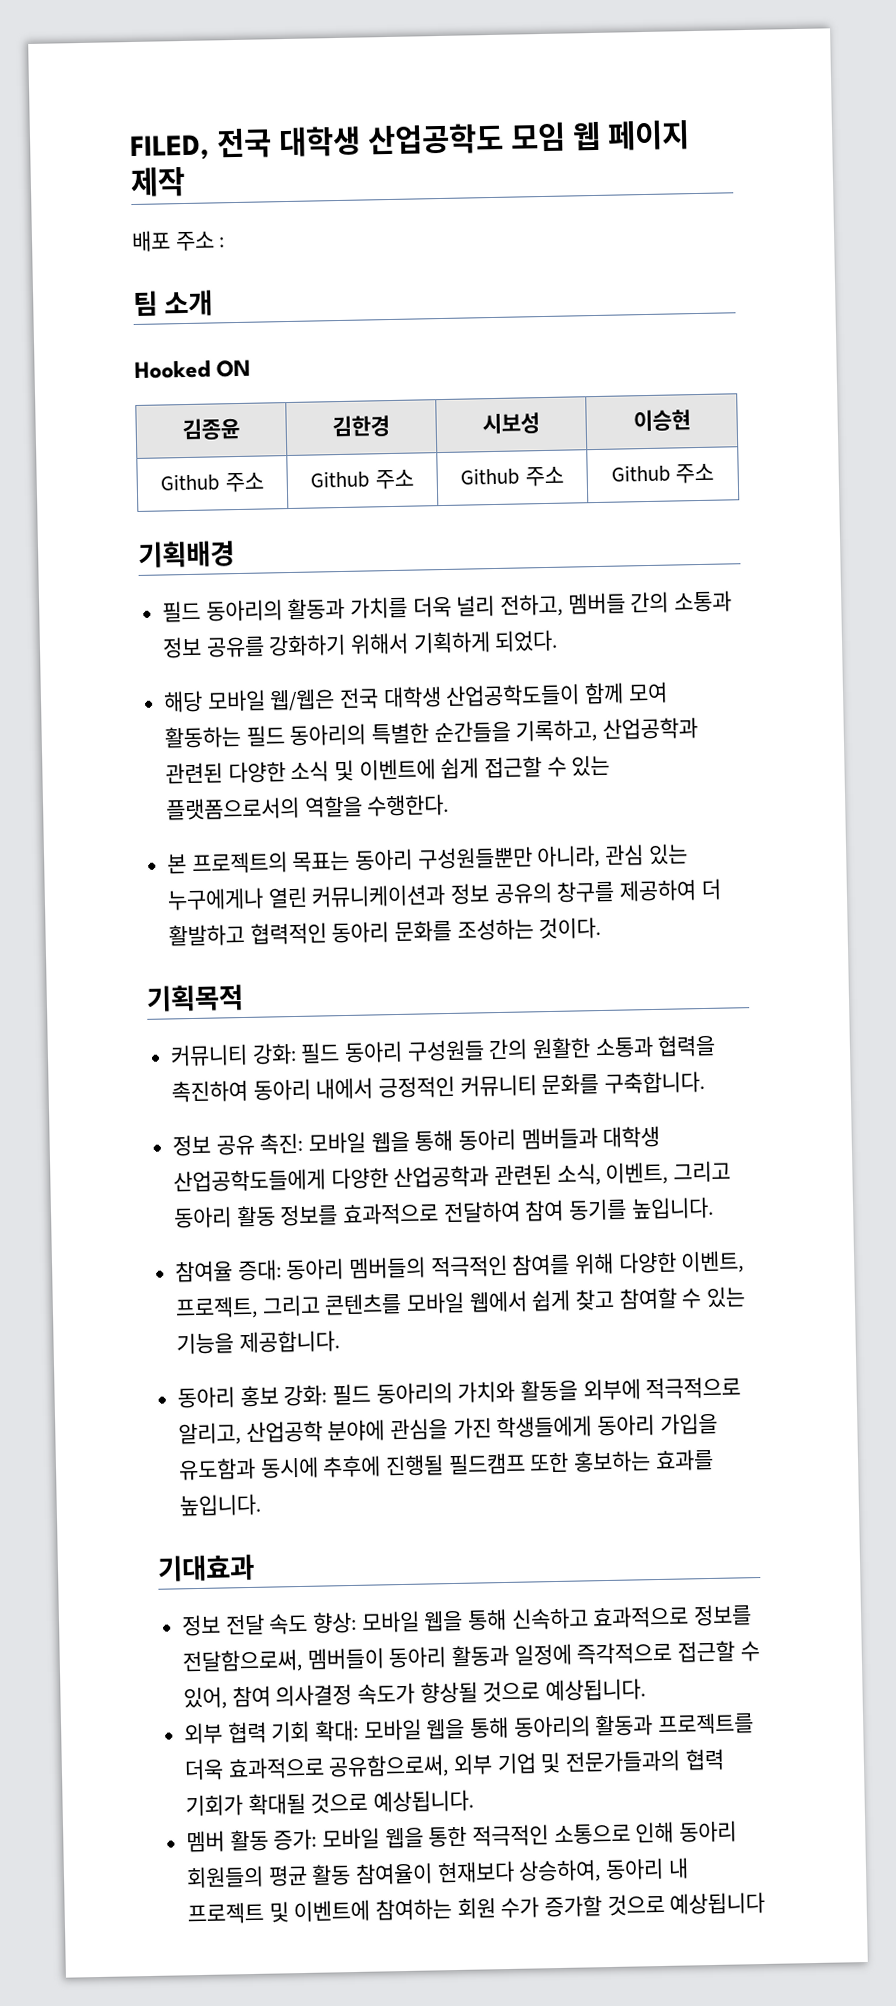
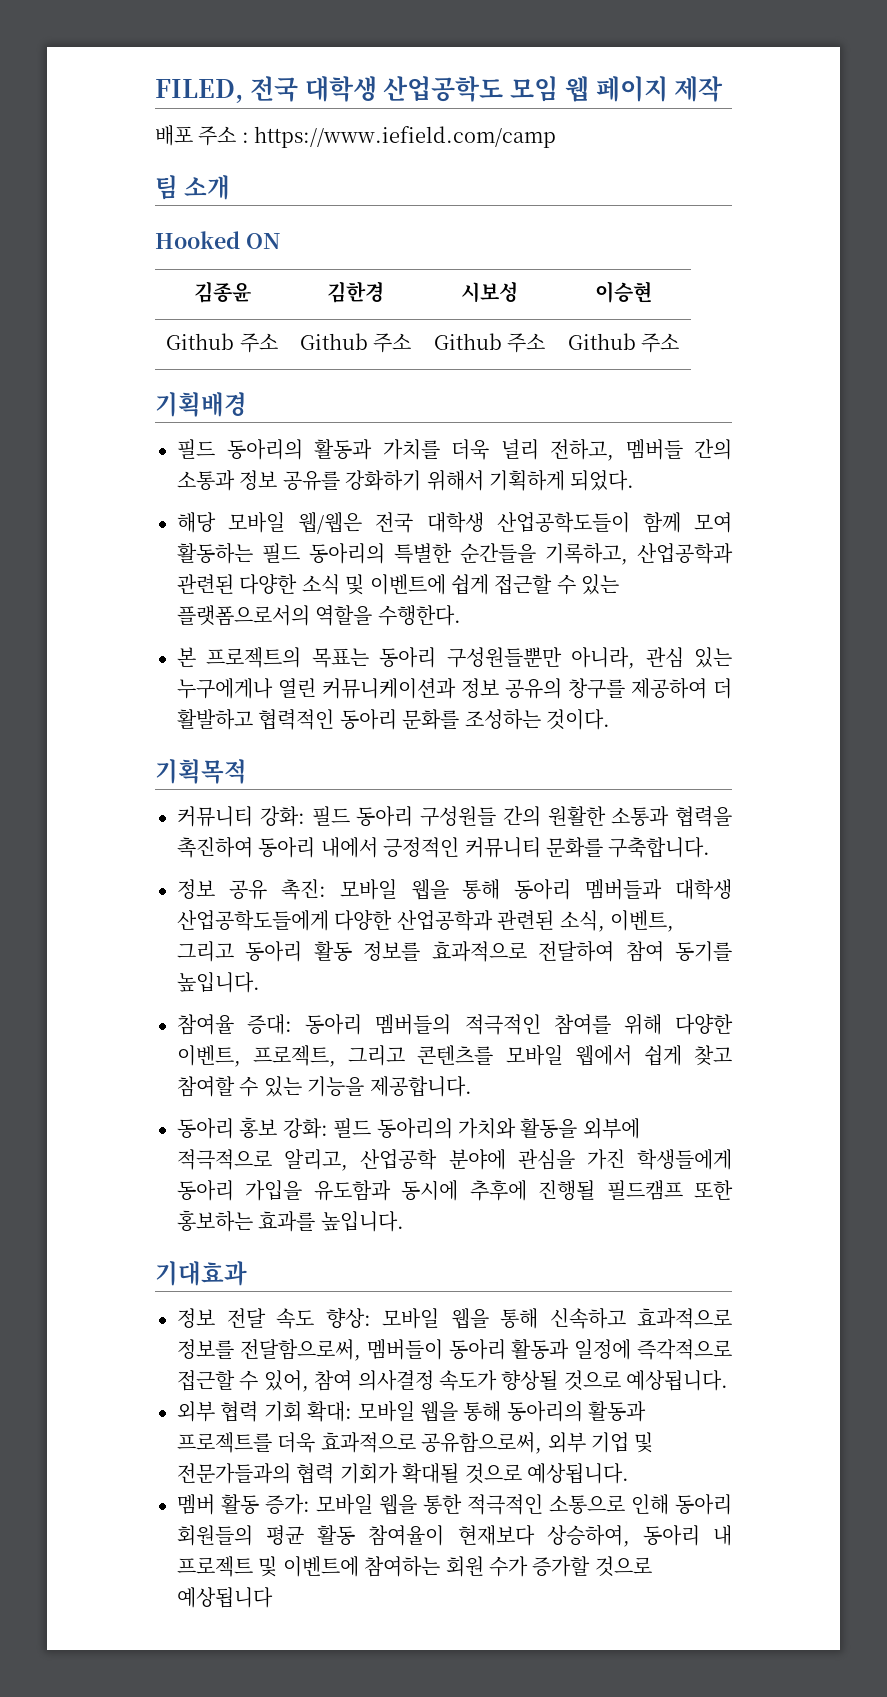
- 배포 주소 :
+ 배포 주소 : https://www.iefield.com/camp

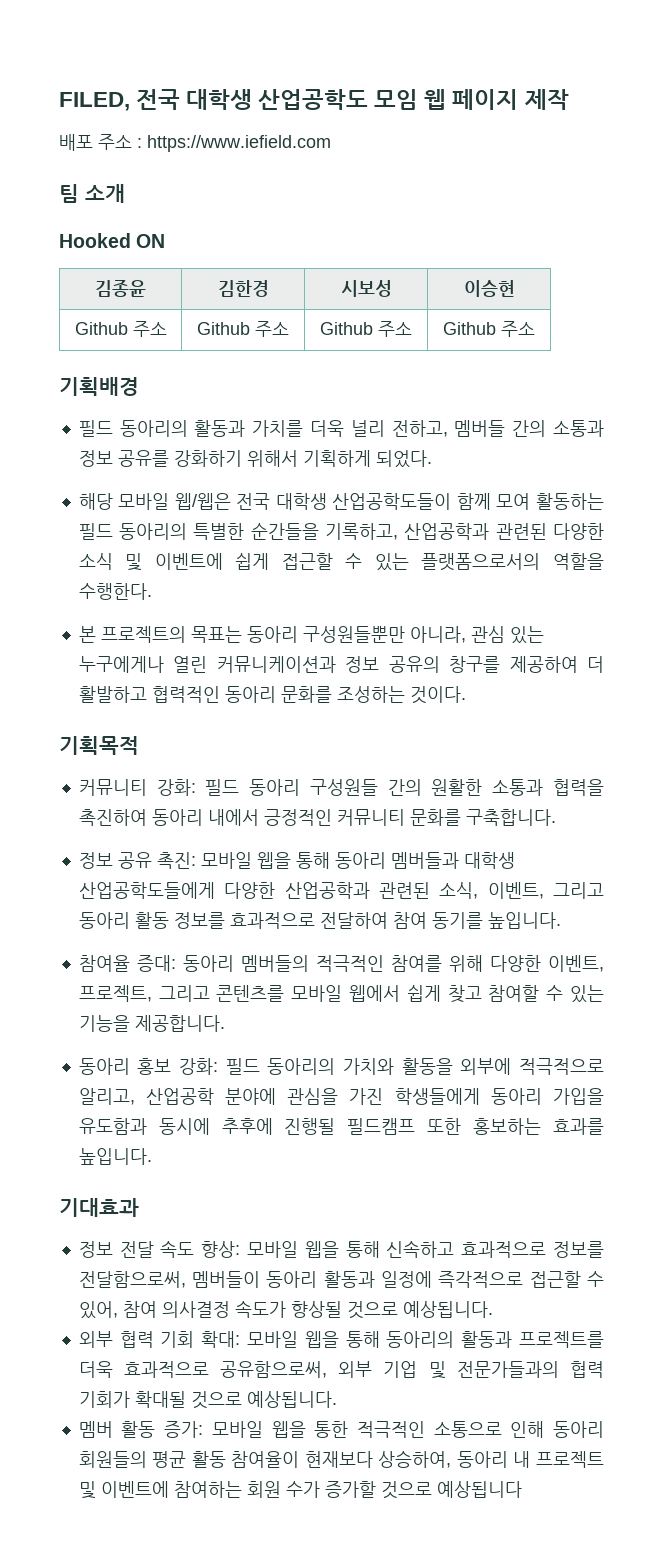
- 배포 주소 : https://www.iefield.com/camp
+ 배포 주소 : https://www.iefield.com

